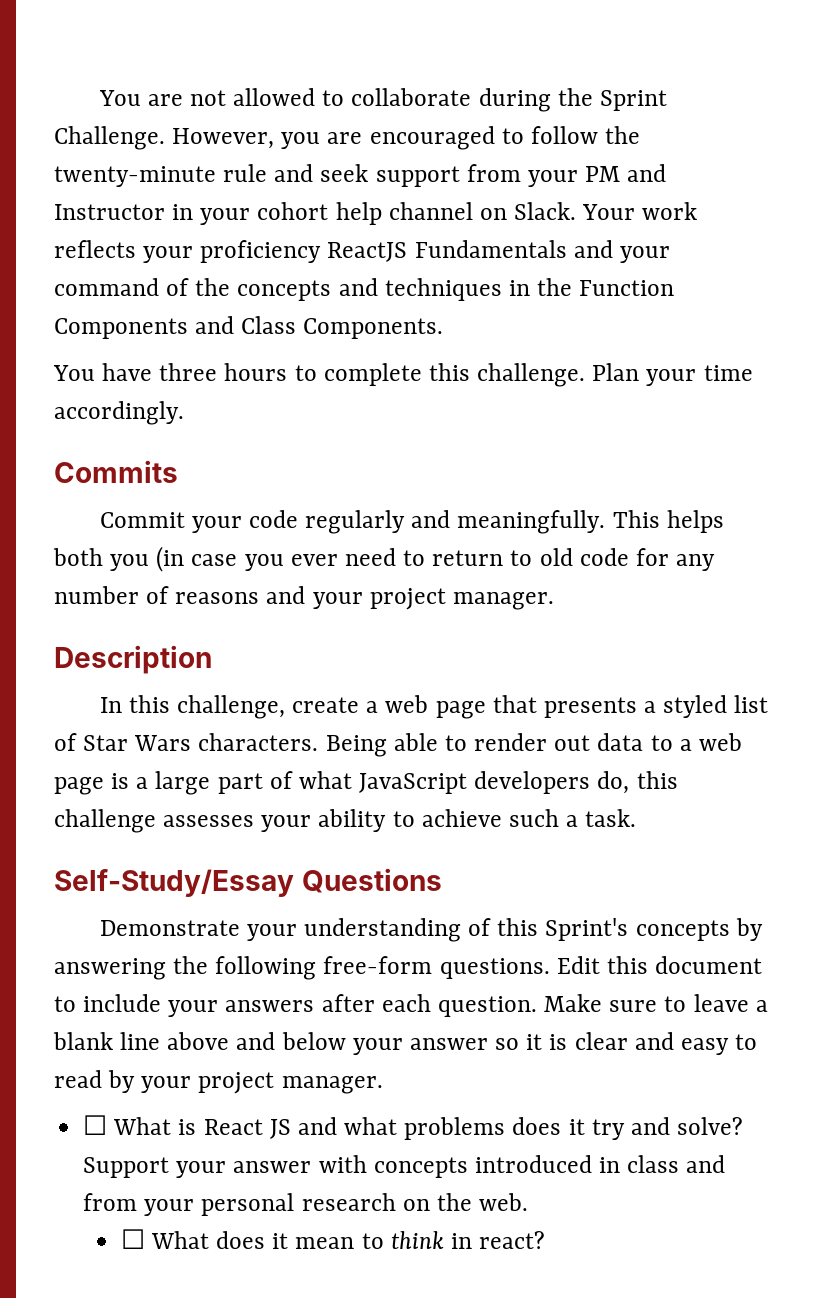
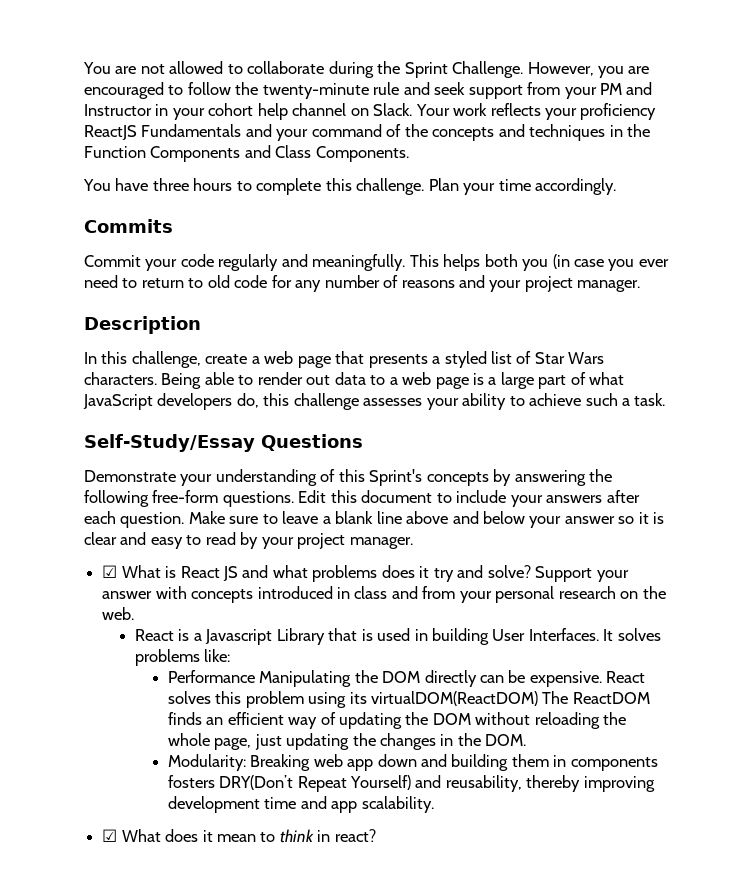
- ☐ What is React JS and what problems does it try and solve?
+ ☑ What is React JS and what problems does it try and solve?
- ☐ What does it mean to think in react?
+ React is a Javascript Library that is used in building User Interfaces. It solves problems like:
+ Performance Manipulating the DOM directly can be expensive. React solves this problem using its virtualDOM(ReactDOM) The ReactDOM finds an efficient way of updating the DOM without reloading the whole page, just updating the changes in the DOM.
+ Modularity: Breaking web app down and building them in components fosters DRY(Don’t Repeat Yourself) and reusability, thereby improving development time and app scalability.
+ ☑ What does it mean to think in react?

